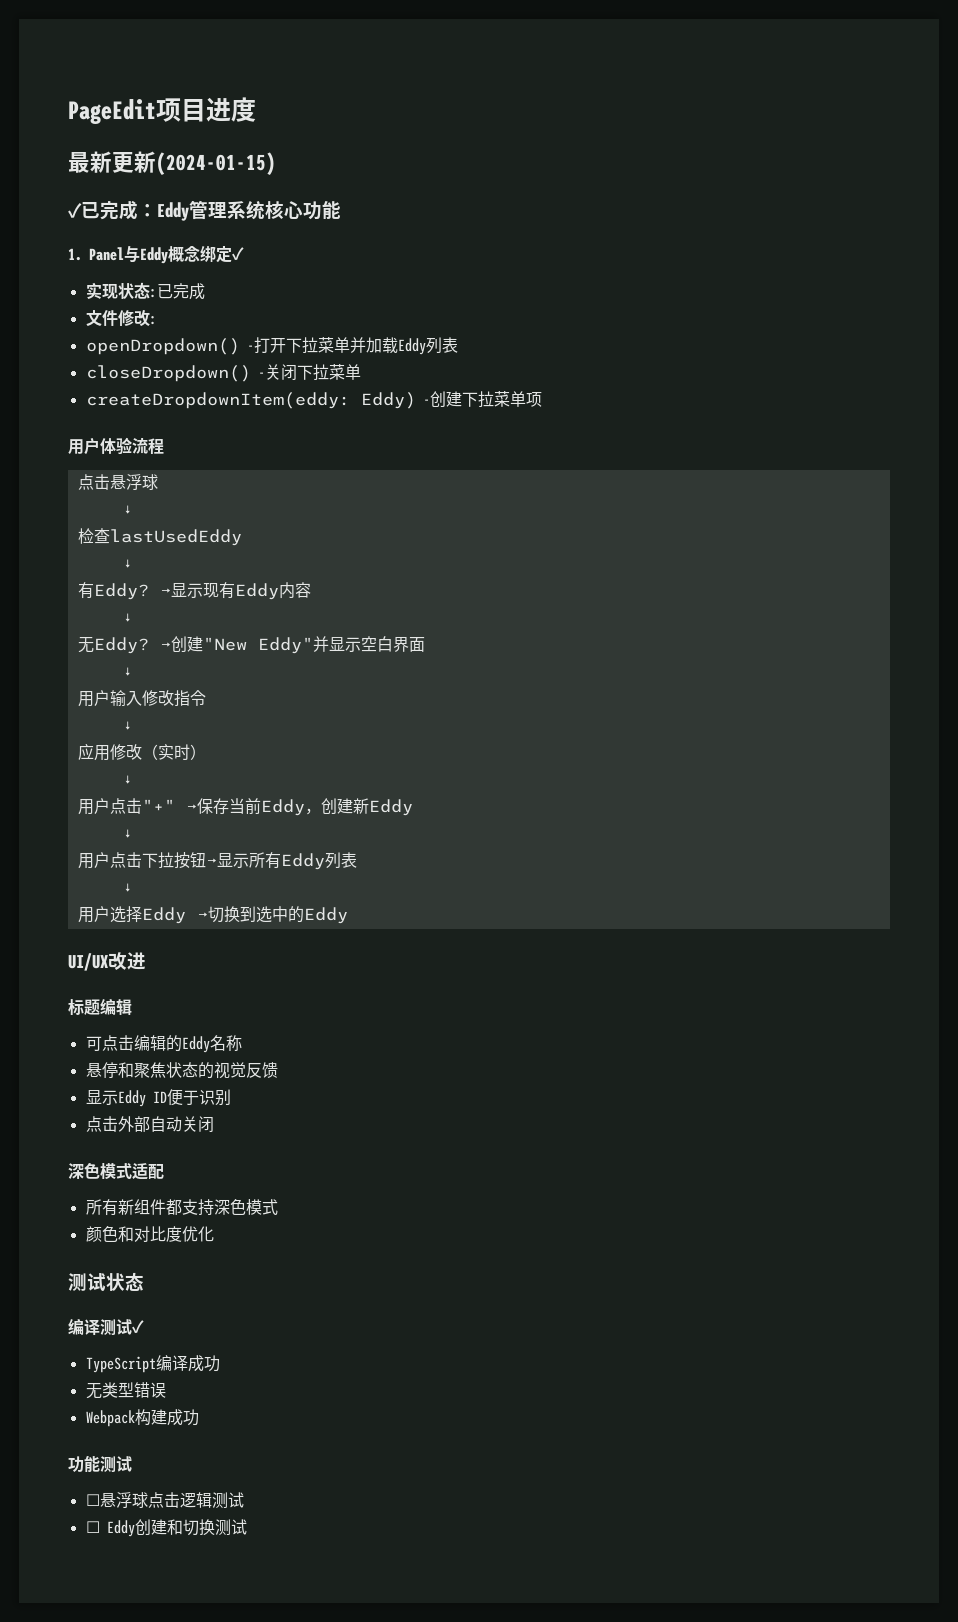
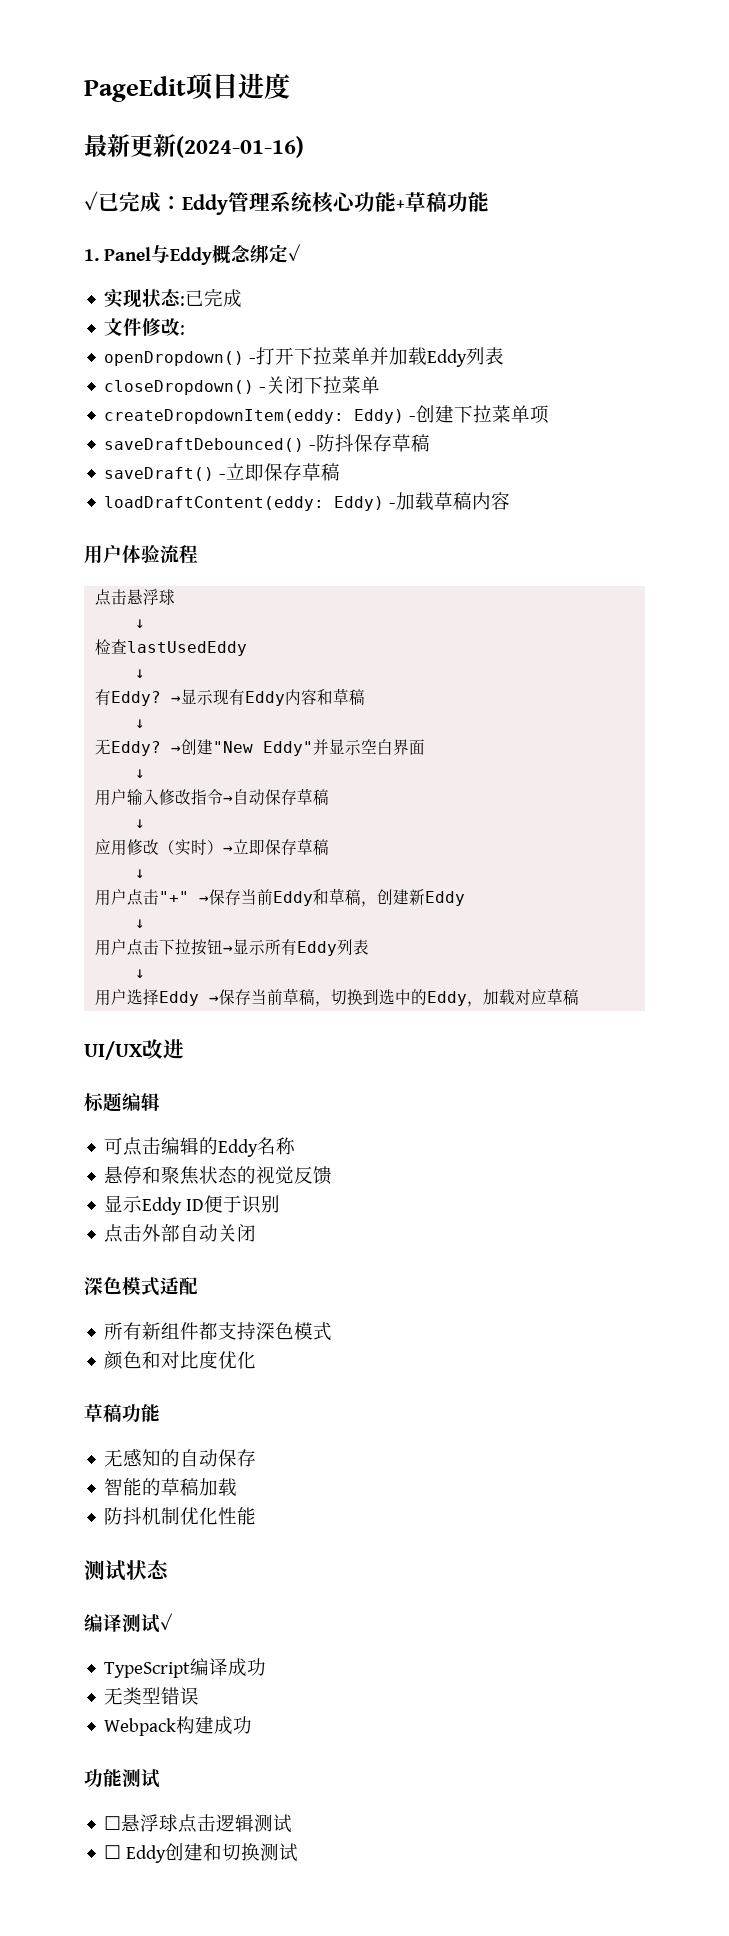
- 最新更新(2024-01-15)
+ 最新更新(2024-01-16)
- ✓已完成：Eddy管理系统核心功能
+ ✓已完成：Eddy管理系统核心功能+草稿功能
+ saveDraftDebounced() -防抖保存草稿
+ saveDraft() -立即保存草稿
+ loadDraftContent(eddy: Eddy) -加载草稿内容
- →显示现有Eddy内容
+ →显示现有Eddy内容和草稿
- 用户输入修改指令
+ 用户输入修改指令→自动保存草稿
- 应用修改（实时）
+ 应用修改（实时）→立即保存草稿
- 用户点击"+" →保存当前Eddy，创建新Eddy
+ 用户点击"+" →保存当前Eddy和草稿，创建新Eddy
- 用户选择Eddy →切换到选中的Eddy
+ 用户选择Eddy →保存当前草稿，切换到选中的Eddy，加载对应草稿
  颜色和对比度优化
+ 草稿功能
+ 无感知的自动保存
+ 智能的草稿加载
+ 防抖机制优化性能

